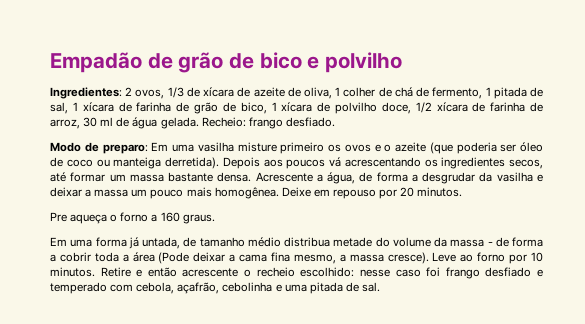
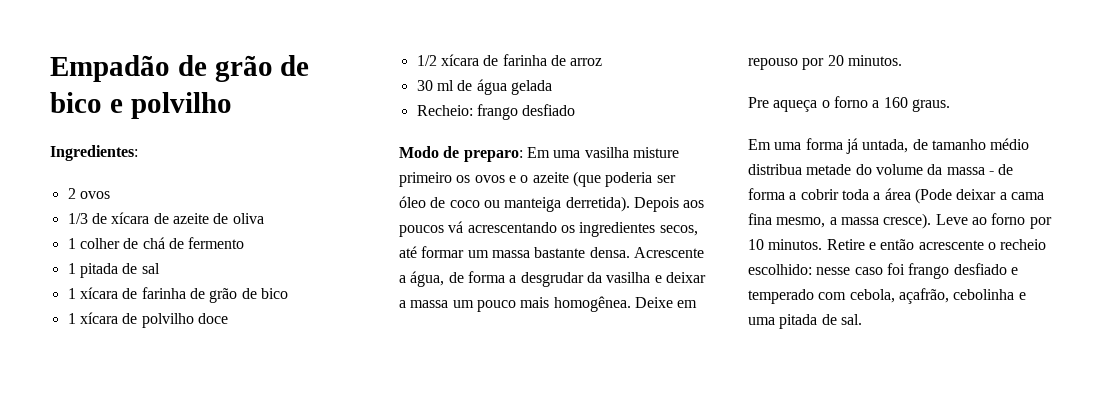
- Ingredientes: 2 ovos, 1/3 de xícara de azeite de oliva, 1 colher de chá de fermento, 1 pitada de sal, 1 xícara de farinha de grão de bico, 1 xícara de polvilho doce, 1/2 xícara de farinha de arroz, 30 ml de água gelada. Recheio: frango desfiado.
+ Ingredientes:
+ 2 ovos
+ 1/3 de xícara de azeite de oliva
+ 1 colher de chá de fermento
+ 1 pitada de sal
+ 1 xícara de farinha de grão de bico
+ 1 xícara de polvilho doce
+ 1/2 xícara de farinha de arroz
+ 30 ml de água gelada
+ Recheio: frango desfiado

